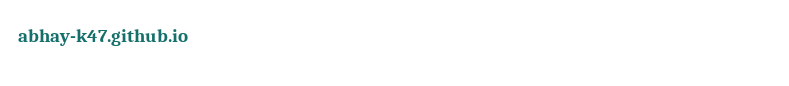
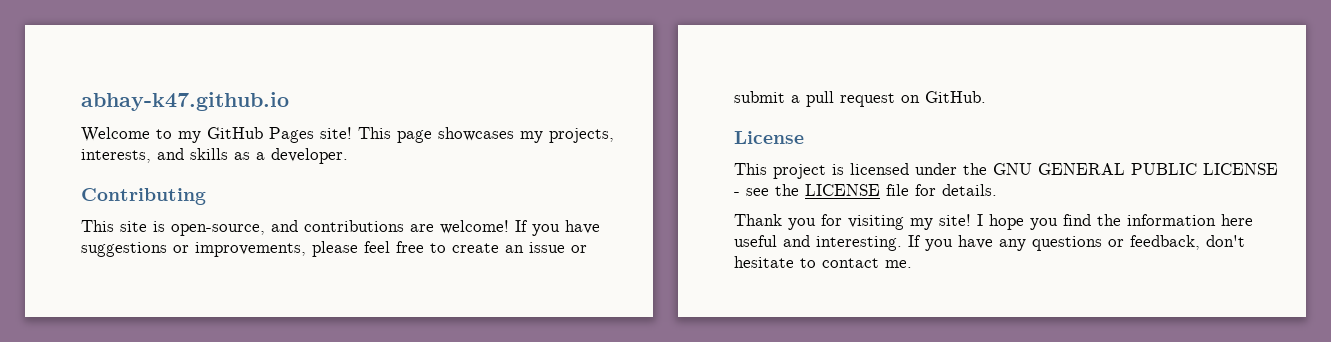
+ Welcome to my GitHub Pages site! This page showcases my projects, interests, and skills as a developer.
+ Contributing
+ This site is open-source, and contributions are welcome! If you have suggestions or improvements, please feel free to create an issue or submit a pull request on GitHub.
+ License
+ This project is licensed under the GNU GENERAL PUBLIC LICENSE - see the LICENSE file for details.
+ Thank you for visiting my site! I hope you find the information here useful and interesting. If you have any questions or feedback, don't hesitate to contact me.

